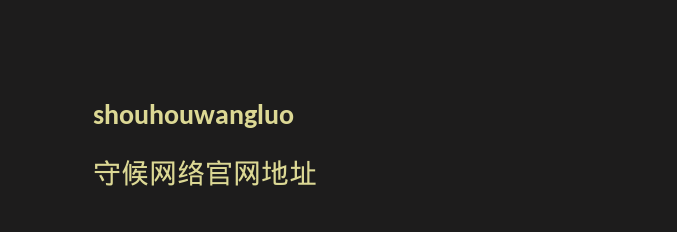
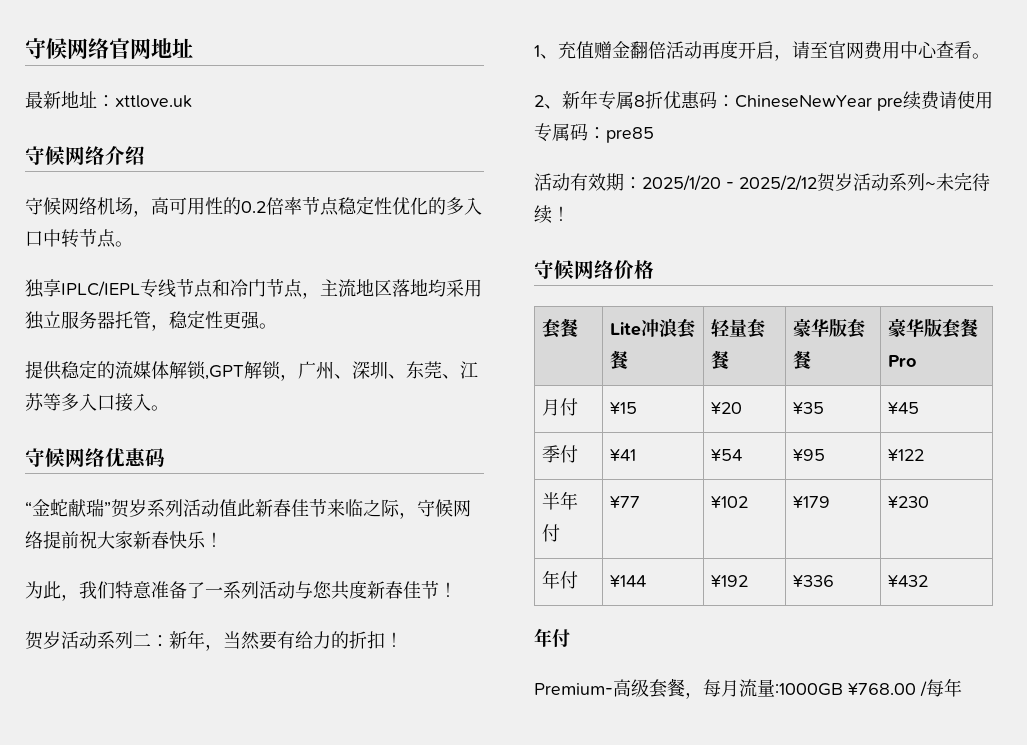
- shouhouwangluo
+ 最新地址：xttlove.uk
+ 守候网络介绍
+ 守候网络机场，高可用性的0.2倍率节点稳定性优化的多入口中转节点。
+ 独享IPLC/IEPL专线节点和冷门节点，主流地区落地均采用独立服务器托管，稳定性更强。
+ 提供稳定的流媒体解锁,GPT解锁，广州、深圳、东莞、江苏等多入口接入。
+ 守候网络优惠码
+ “金蛇献瑞”贺岁系列活动值此新春佳节来临之际，守候网络提前祝大家新春快乐！
+ 为此，我们特意准备了一系列活动与您共度新春佳节！
+ 贺岁活动系列二：新年，当然要有给力的折扣！
+ 1、充值赠金翻倍活动再度开启，请至官网费用中心查看。
+ 2、新年专属8折优惠码：ChineseNewYear pre续费请使用专属码：pre85
+ 活动有效期：2025/1/20 - 2025/2/12贺岁活动系列~未完待续！
+ 守候网络价格
+ 套餐 | Lite冲浪套餐 | 轻量套餐 | 豪华版套餐 | 豪华版套餐Pro
+ 月付 | ¥15 | ¥20 | ¥35 | ¥45
+ 季付 | ¥41 | ¥54 | ¥95 | ¥122
+ 半年付 | ¥77 | ¥102 | ¥179 | ¥230
+ 年付 | ¥144 | ¥192 | ¥336 | ¥432
+ 年付
+ Premium-高级套餐，每月流量:1000GB ¥768.00 /每年

